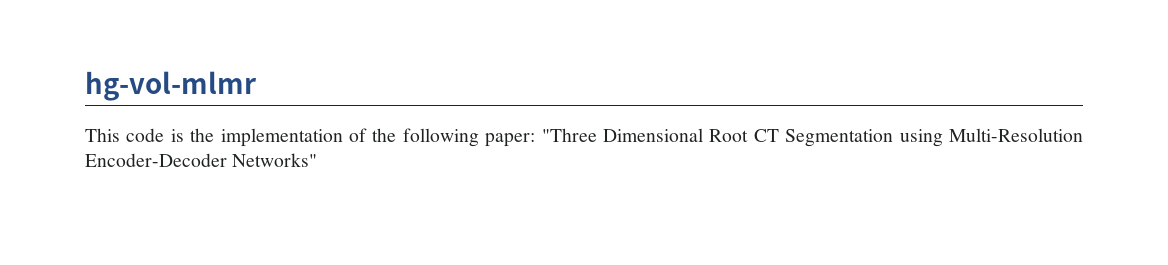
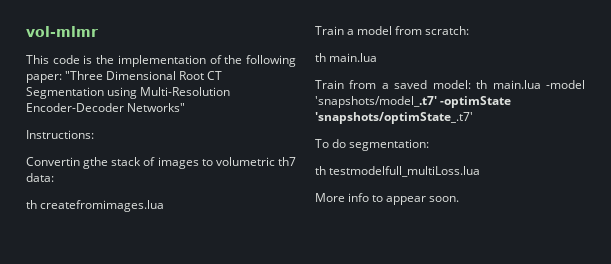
- hg-vol-mlmr
+ vol-mlmr
+ Instructions:
+ Convertin gthe stack of images to volumetric th7 data:
+ th createfromimages.lua
+ Train a model from scratch:
+ th main.lua
+ Train from a saved model: th main.lua -model 'snapshots/model_.t7' -optimState 'snapshots/optimState_.t7'
+ To do segmentation:
+ th testmodelfull_multiLoss.lua
+ More info to appear soon.

